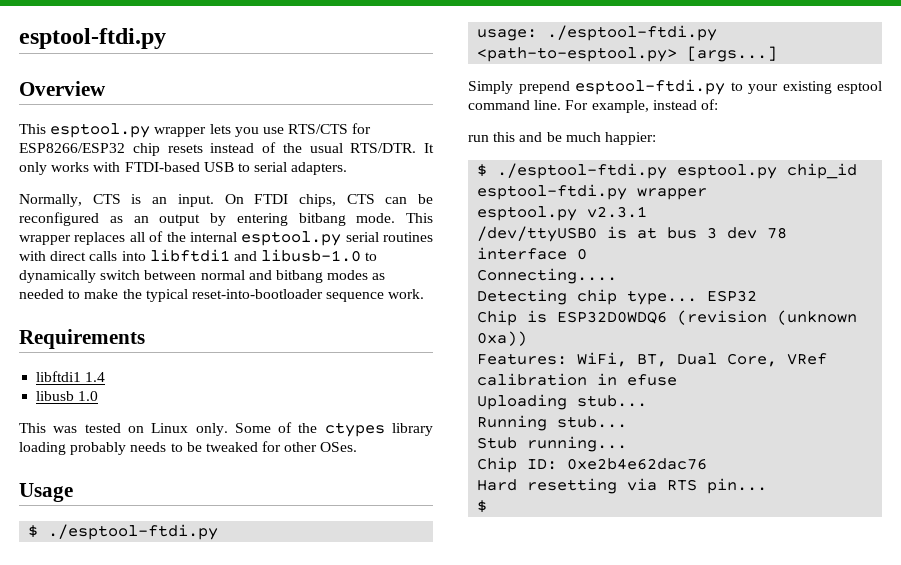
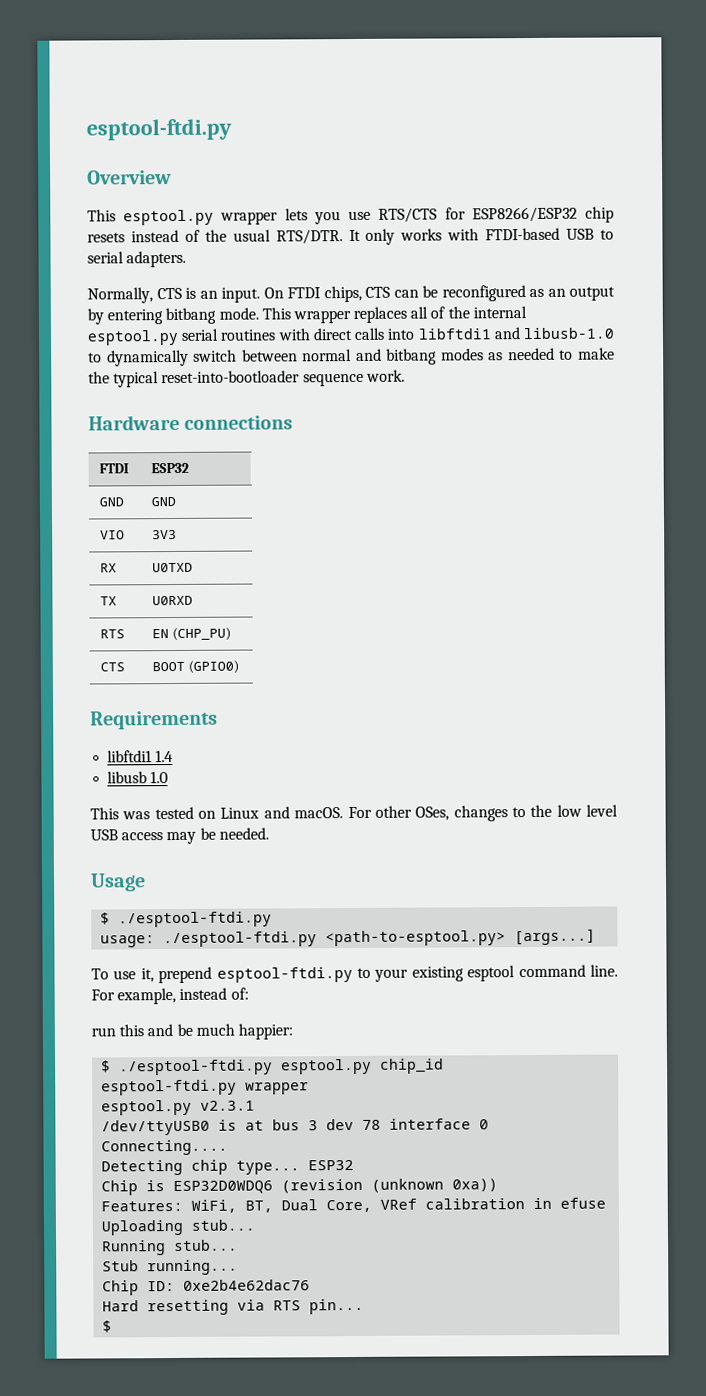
+ Hardware connections
+ FTDI | ESP32
+ GND | GND
+ VIO | 3V3
+ RX | U0TXD
+ TX | U0RXD
+ RTS | EN (CHP_PU)
+ CTS | BOOT (GPIO0)
- This was tested on Linux only. Some of the ctypes library loading probably needs to be tweaked for other OSes.
+ This was tested on Linux and macOS. For other OSes, changes to the low level USB access may be needed.
- Simply prepend esptool-ftdi.py to your existing esptool command line.
+ To use it, prepend esptool-ftdi.py to your existing esptool command line.

